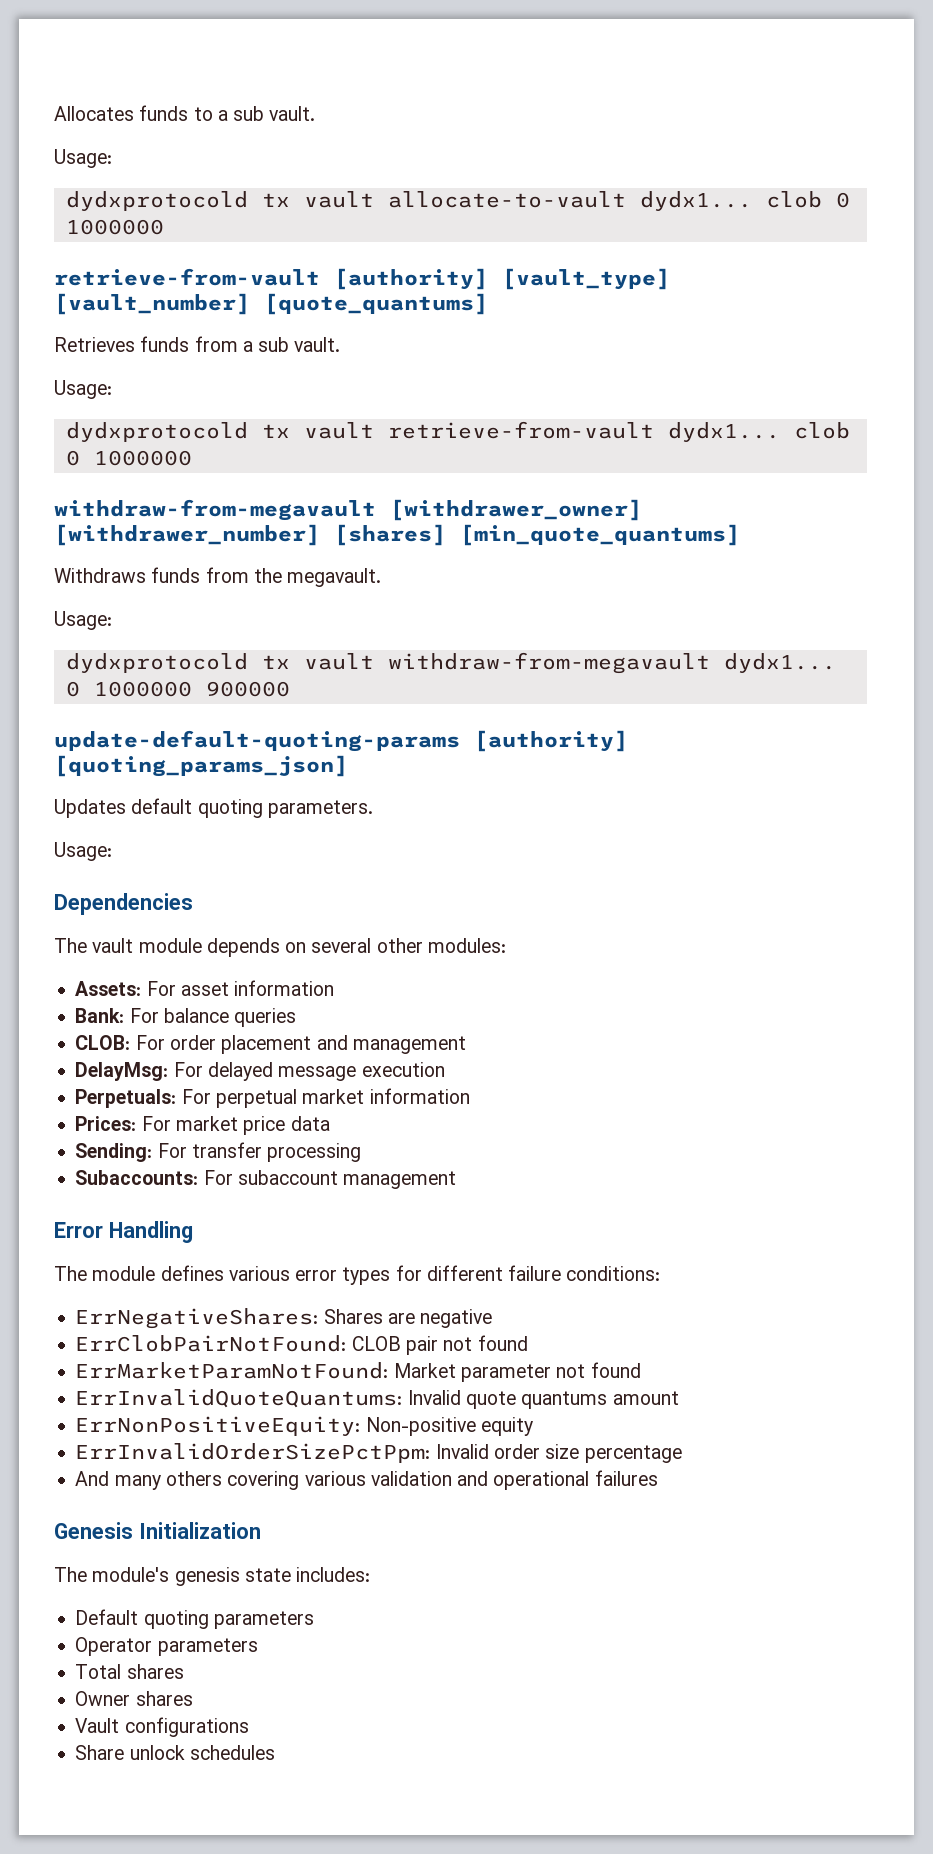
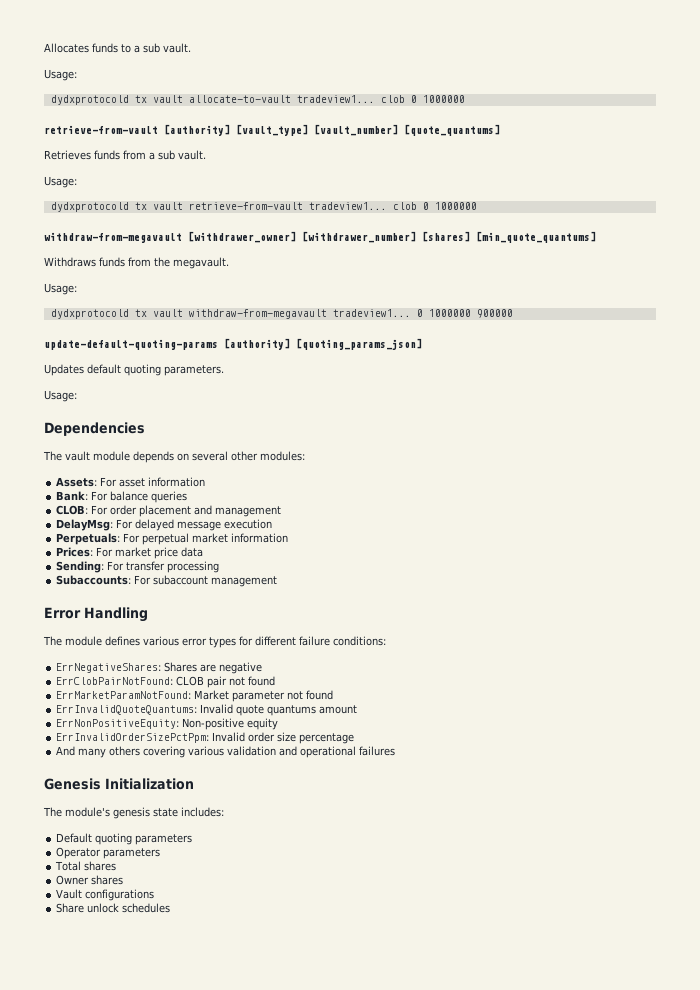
- dydxprotocold tx vault allocate-to-vault dydx1... clob 0 1000000
+ dydxprotocold tx vault allocate-to-vault tradeview1... clob 0 1000000
- dydxprotocold tx vault retrieve-from-vault dydx1... clob 0 1000000
+ dydxprotocold tx vault retrieve-from-vault tradeview1... clob 0 1000000
- dydxprotocold tx vault withdraw-from-megavault dydx1...
+ dydxprotocold tx vault withdraw-from-megavault tradeview1...

